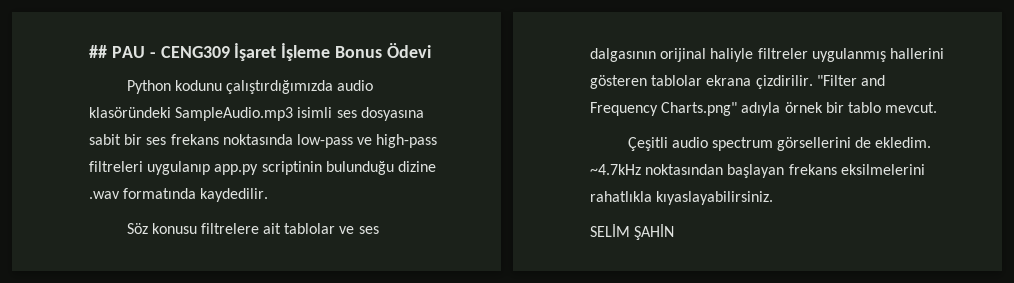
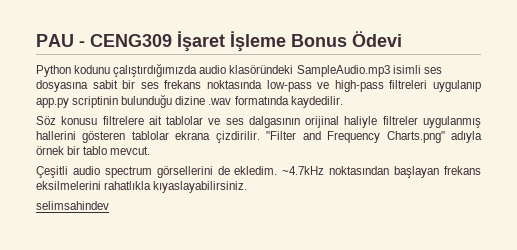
- ## PAU - CENG309 İşaret İşleme Bonus Ödevi
+ PAU - CENG309 İşaret İşleme Bonus Ödevi
- SELİM ŞAHİN
+ selimsahindev

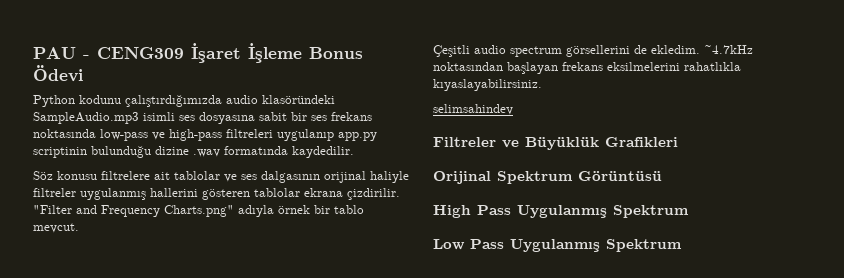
+ Filtreler ve Büyüklük Grafikleri
+ Orijinal Spektrum Görüntüsü
+ High Pass Uygulanmış Spektrum
+ Low Pass Uygulanmış Spektrum

